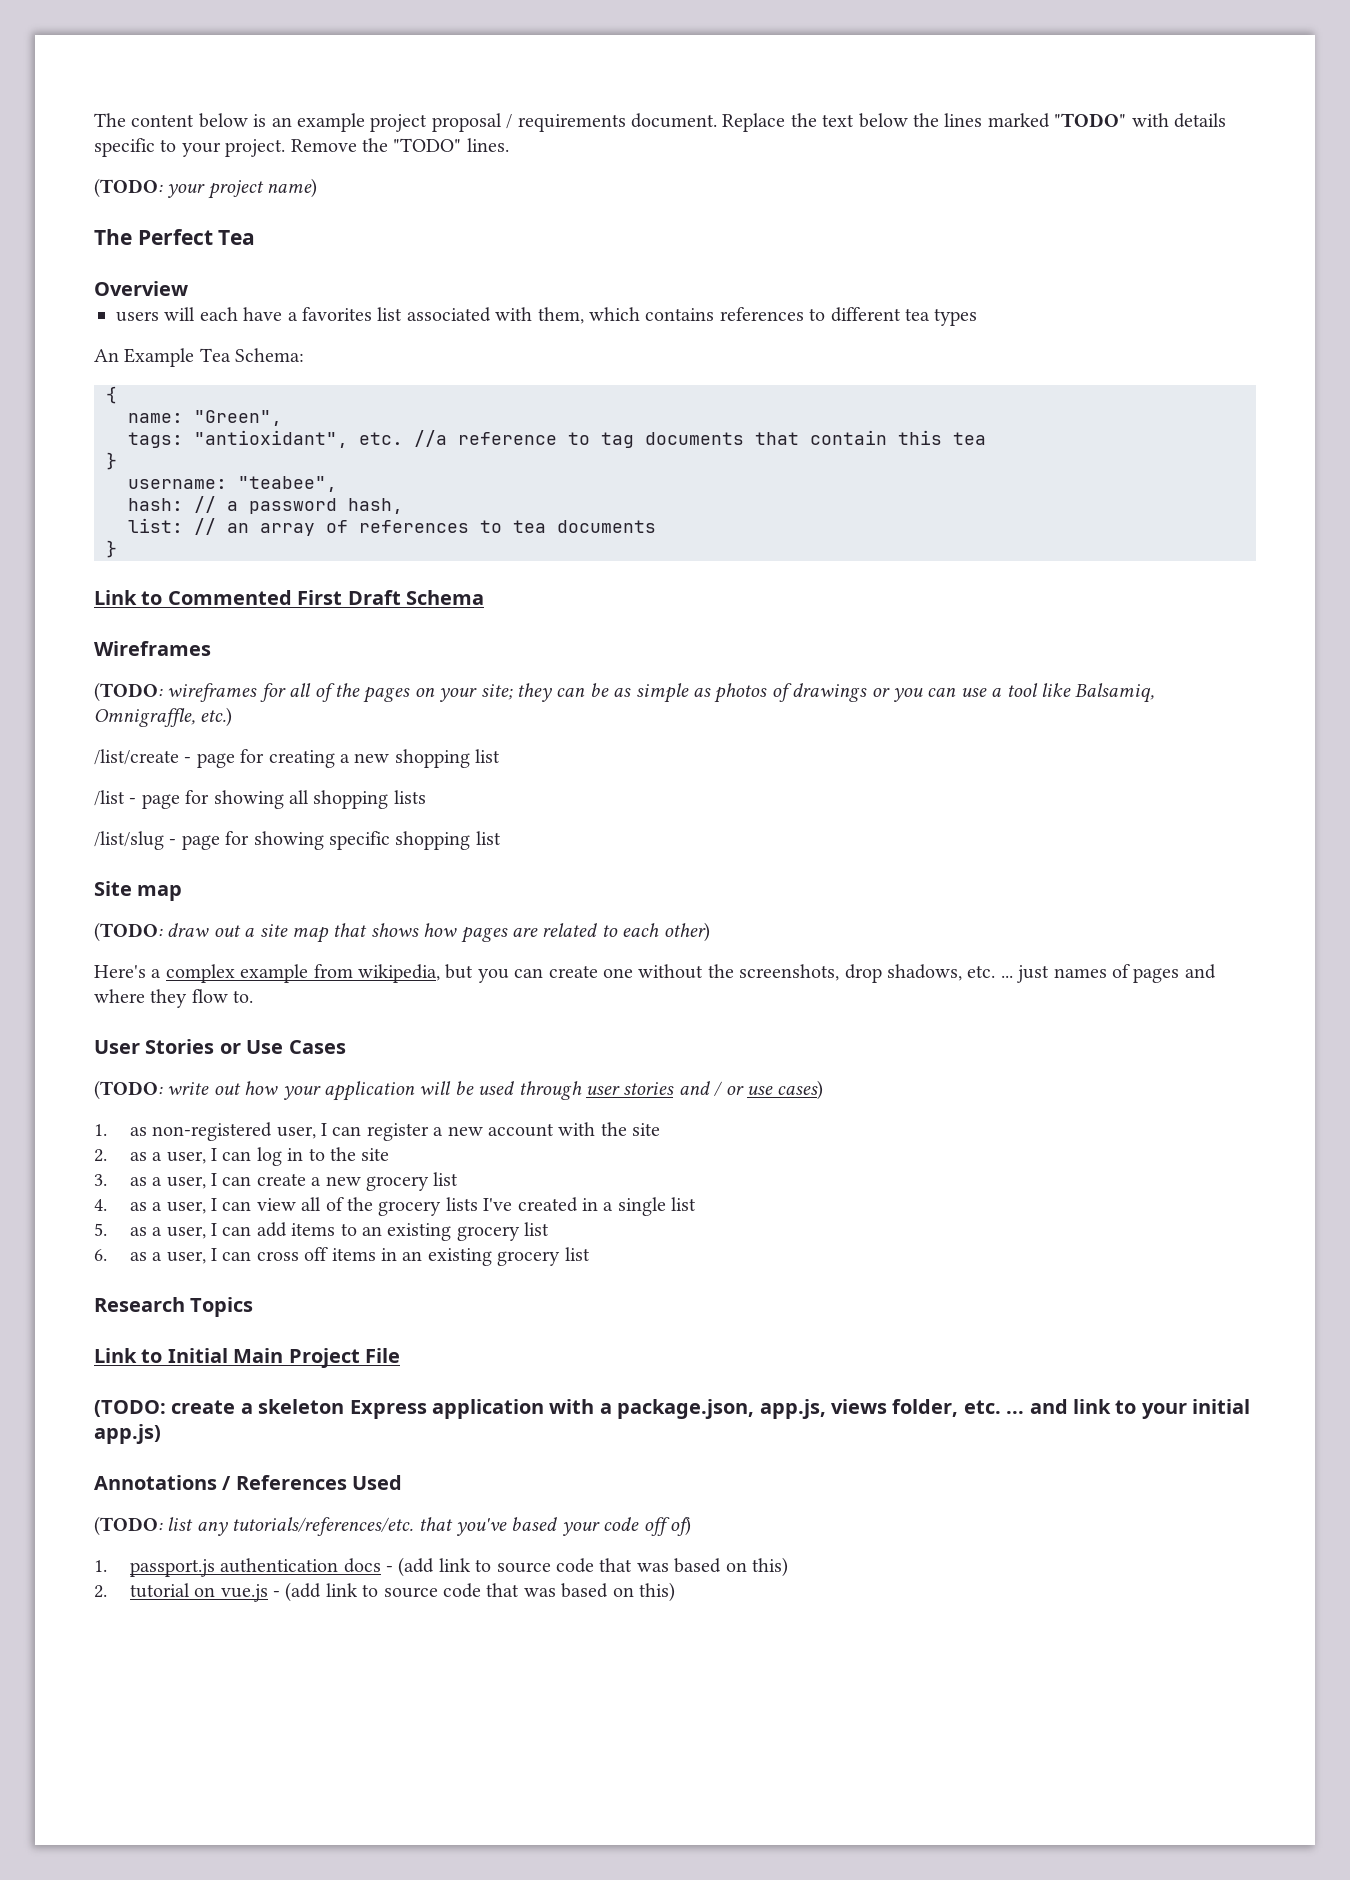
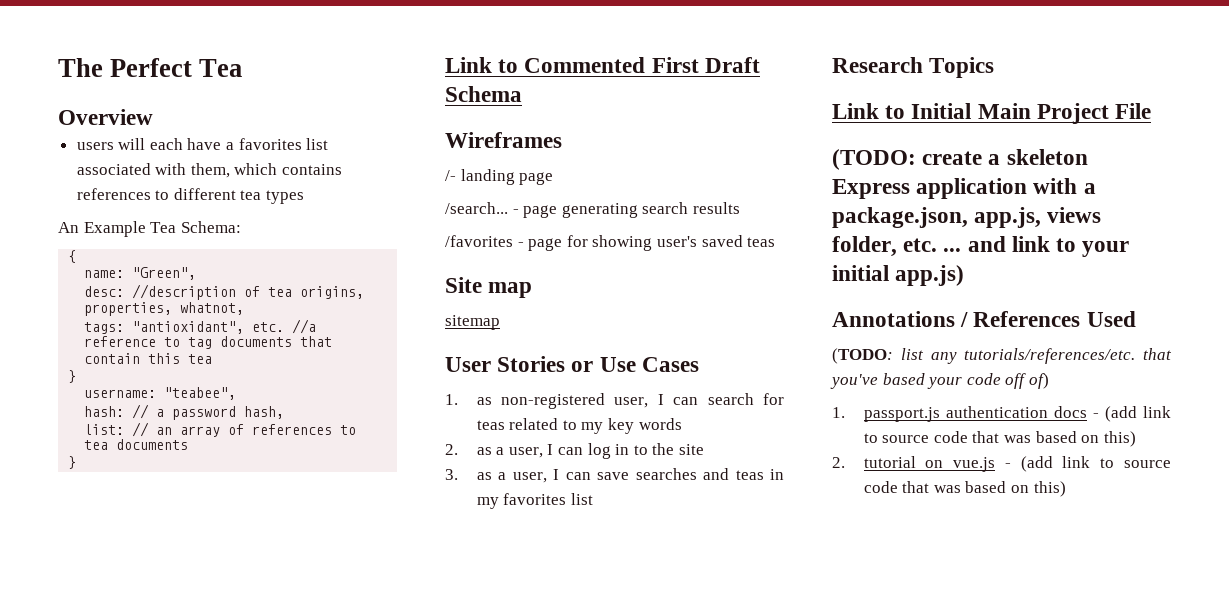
- The content below is an example project proposal / requirements document. Replace the text below the lines marked "TODO" with details specific to your project. Remove the "TODO" lines.
- (TODO: your project name)
+ desc: //description of tea origins, properties, whatnot,
- (TODO: wireframes for all of the pages on your site; they can be as simple as photos of drawings or you can use a tool like Balsamiq, Omnigraffle, etc.)
- /list/create - page for creating a new shopping list
- /list - page for showing all shopping lists
- /list/slug - page for showing specific shopping list
+ /- landing page
+ /search... - page generating search results
+ /favorites - page for showing user's saved teas
  Site map
- (TODO: draw out a site map that shows how pages are related to each other)
- Here's a complex example from wikipedia, but you can create one without the screenshots, drop shadows, etc. ... just names of pages and where they flow to.
+ sitemap
- (TODO: write out how your application will be used through user stories and / or use cases)
- 1. as non-registered user, I can register a new account with the site
+ 1. as non-registered user, I can search for teas related to my key words
- 3. as a user, I can create a new grocery list
- 4. as a user, I can view all of the grocery lists I've created in a single list
- 5. as a user, I can add items to an existing grocery list
- 6. as a user, I can cross off items in an existing grocery list
+ 3. as a user, I can save searches and teas in my favorites list

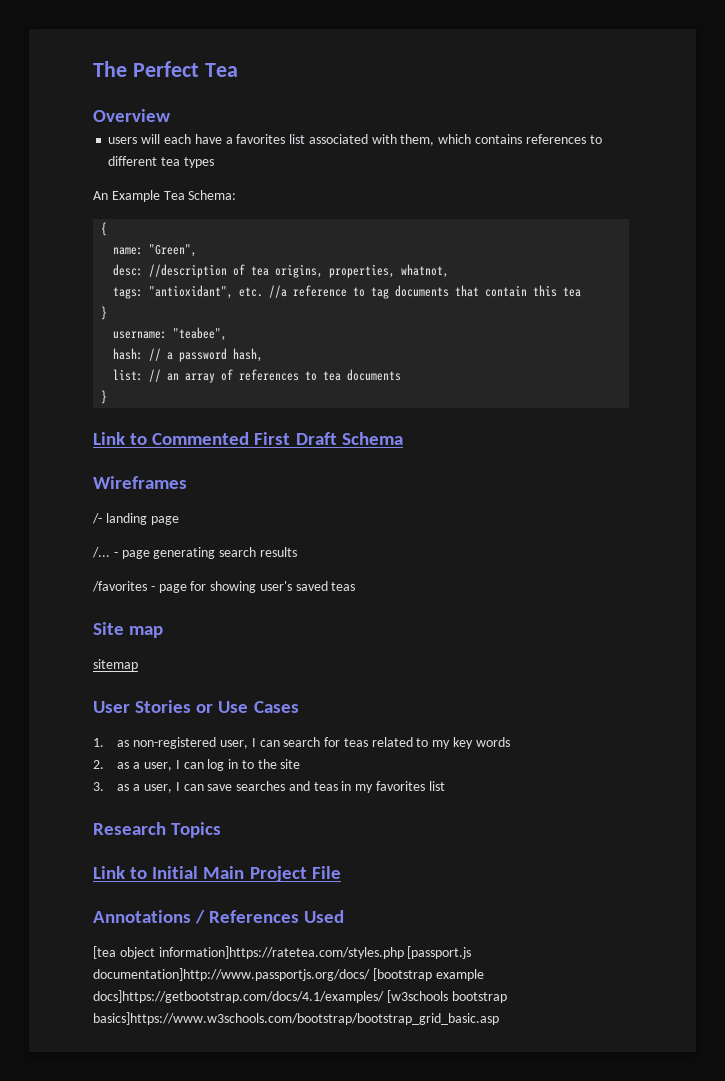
- /search...
+ /...
- (TODO: create a skeleton Express application with a package.json, app.js, views folder, etc. ... and link to your initial app.js)
  Annotations / References Used
- (TODO: list any tutorials/references/etc. that you've based your code off of)
- 1. passport.js authentication docs - (add link to source code that was based on this)
- 2. tutorial on vue.js - (add link to source code that was based on this)
+ [tea object information]https://ratetea.com/styles.php [passport.js documentation]http://www.passportjs.org/docs/ [bootstrap example docs]https://getbootstrap.com/docs/4.1/examples/ [w3schools bootstrap basics]https://www.w3schools.com/bootstrap/bootstrap_grid_basic.asp

